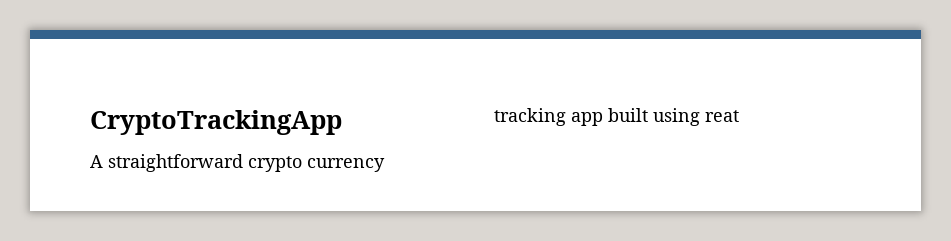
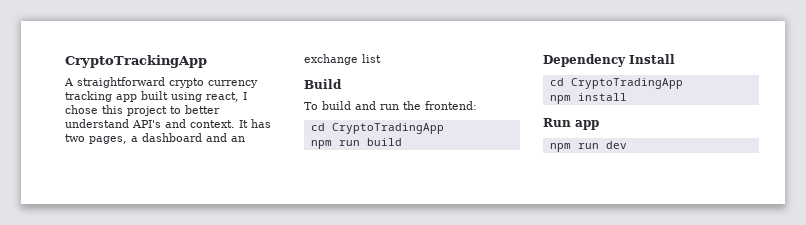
- A straightforward crypto currency tracking app built using reat
+ A straightforward crypto currency tracking app built using react, I chose this project to better understand API's and context. It has two pages, a dashboard and an exchange list
+ Build
+ To build and run the frontend:
+ cd CryptoTradingApp
+ npm run build
+ Dependency Install
+ cd CryptoTradingApp
+ npm install
+ Run app
+ npm run dev

